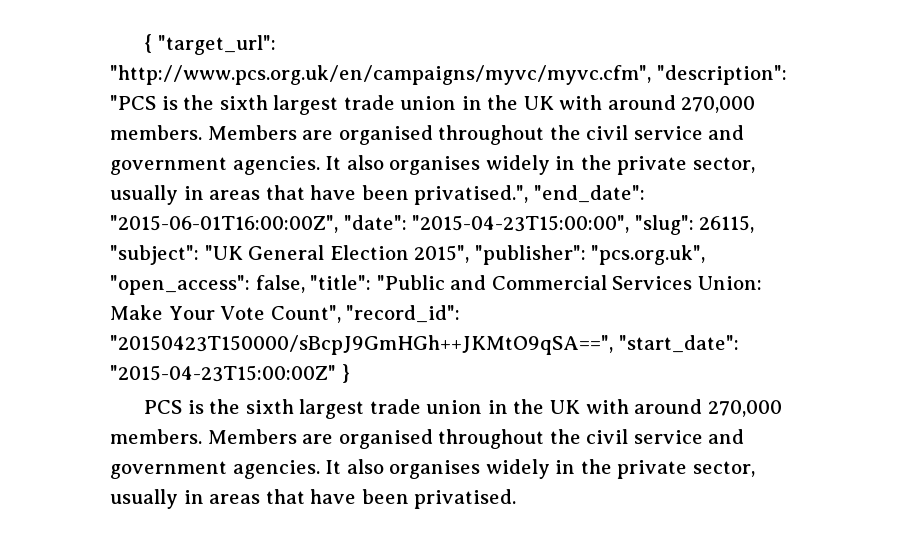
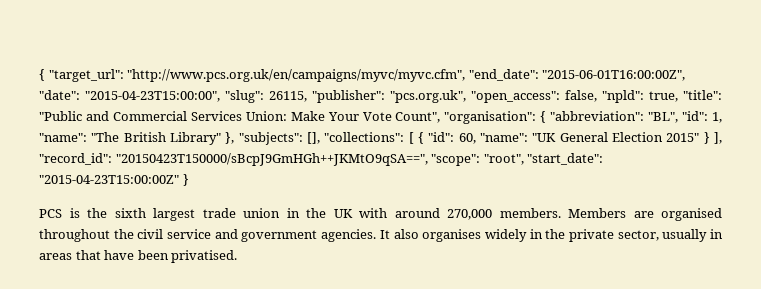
- { "target_url": "http://www.pcs.org.uk/en/campaigns/myvc/myvc.cfm", "description": "PCS is the sixth largest trade union in the UK with around 270,000 members. Members are organised throughout the civil service and government agencies. It also organises widely in the private sector, usually in areas that have been privatised.", "end_date": "2015-06-01T16:00:00Z", "date": "2015-04-23T15:00:00", "slug": 26115, "subject": "UK General Election 2015", "publisher": "pcs.org.uk", "open_access": false, "title": "Public and Commercial Services Union: Make Your Vote Count", "record_id": "20150423T150000/sBcpJ9GmHGh++JKMtO9qSA==", "start_date": "2015-04-23T15:00:00Z" }
+ { "target_url": "http://www.pcs.org.uk/en/campaigns/myvc/myvc.cfm", "end_date": "2015-06-01T16:00:00Z", "date": "2015-04-23T15:00:00", "slug": 26115, "publisher": "pcs.org.uk", "open_access": false, "npld": true, "title": "Public and Commercial Services Union: Make Your Vote Count", "organisation": { "abbreviation": "BL", "id": 1, "name": "The British Library" }, "subjects": [], "collections": [ { "id": 60, "name": "UK General Election 2015" } ], "record_id": "20150423T150000/sBcpJ9GmHGh++JKMtO9qSA==", "scope": "root", "start_date": "2015-04-23T15:00:00Z" }

